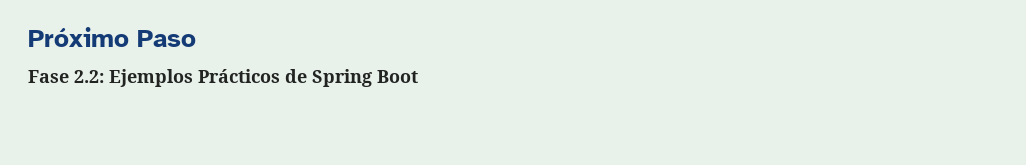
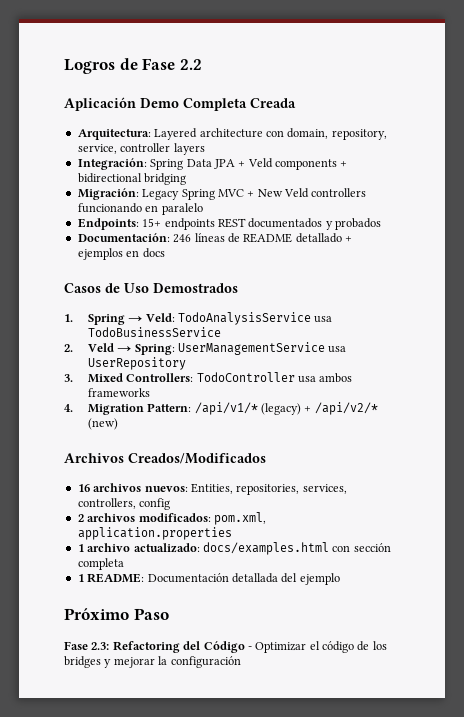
+ Logros de Fase 2.2
+ Aplicación Demo Completa Creada
+ Arquitectura: Layered architecture con domain, repository, service, controller layers
+ Integración: Spring Data JPA + Veld components + bidirectional bridging
+ Migración: Legacy Spring MVC + New Veld controllers funcionando en paralelo
+ Endpoints: 15+ endpoints REST documentados y probados
+ Documentación: 246 líneas de README detallado + ejemplos en docs
+ Casos de Uso Demostrados
+ 1. Spring → Veld: TodoAnalysisService usa TodoBusinessService
+ 2. Veld → Spring: UserManagementService usa UserRepository
+ 3. Mixed Controllers: TodoController usa ambos frameworks
+ 4. Migration Pattern: /api/v1/* (legacy) + /api/v2/* (new)
+ Archivos Creados/Modificados
+ 16 archivos nuevos: Entities, repositories, services, controllers, config
+ 2 archivos modificados: pom.xml, application.properties
+ 1 archivo actualizado: docs/examples.html con sección completa
+ 1 README: Documentación detallada del ejemplo
  Próximo Paso
- Fase 2.2: Ejemplos Prácticos de Spring Boot
+ Fase 2.3: Refactoring del Código - Optimizar el código de los bridges y mejorar la configuración

